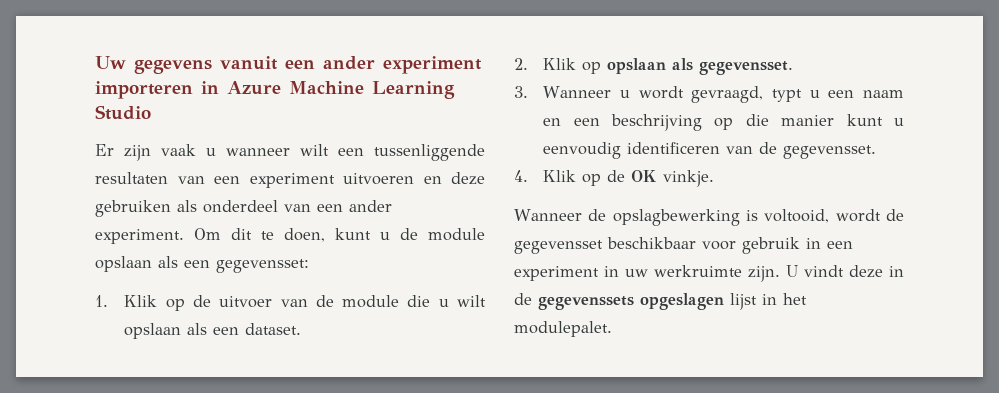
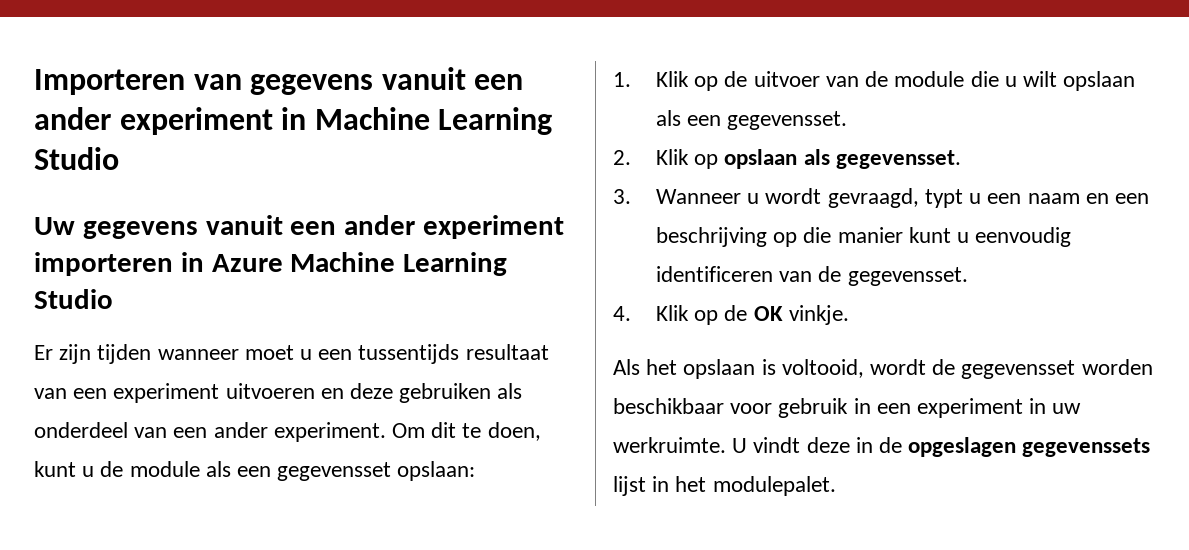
+ Importeren van gegevens vanuit een ander experiment in Machine Learning Studio
- Er zijn vaak u wanneer wilt een tussenliggende resultaten van een experiment uitvoeren en deze gebruiken als onderdeel van een ander experiment.
+ Er zijn tijden wanneer moet u een tussentijds resultaat van een experiment uitvoeren en deze gebruiken als onderdeel van een ander experiment.
- Om dit te doen, kunt u de module opslaan als een gegevensset:
+ Om dit te doen, kunt u de module als een gegevensset opslaan:
- 1. Klik op de uitvoer van de module die u wilt opslaan als een dataset.
+ 1. Klik op de uitvoer van de module die u wilt opslaan als een gegevensset.
- Wanneer de opslagbewerking is voltooid, wordt de gegevensset beschikbaar voor gebruik in een experiment in uw werkruimte zijn.
+ Als het opslaan is voltooid, wordt de gegevensset worden beschikbaar voor gebruik in een experiment in uw werkruimte.
- U vindt deze in de gegevenssets opgeslagen lijst in het modulepalet.
+ U vindt deze in de opgeslagen gegevenssets lijst in het modulepalet.

